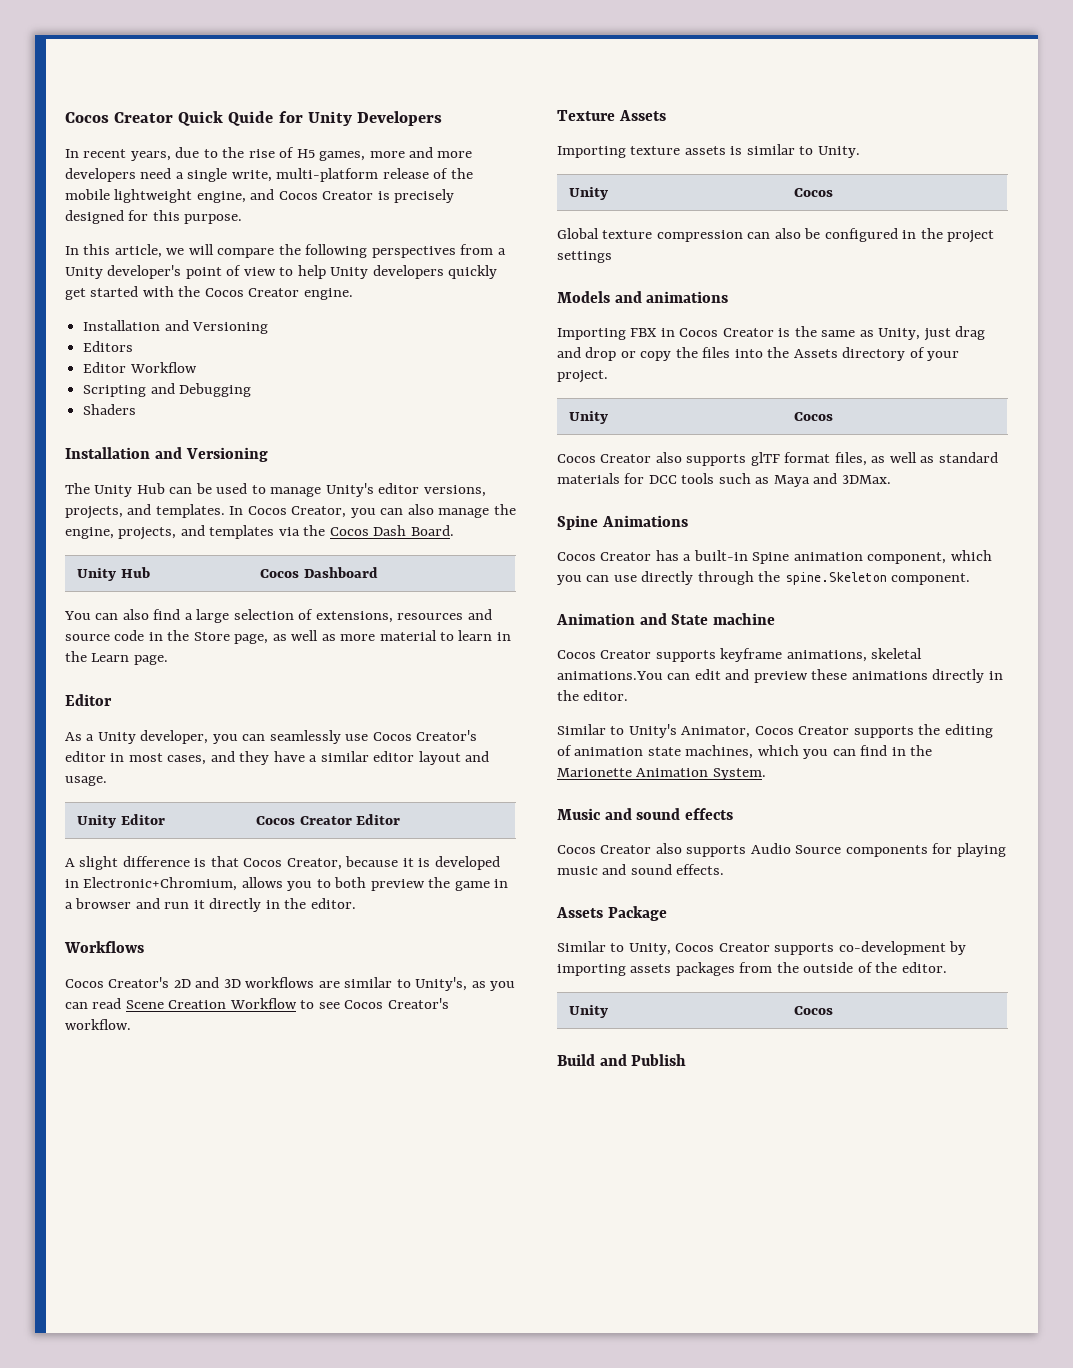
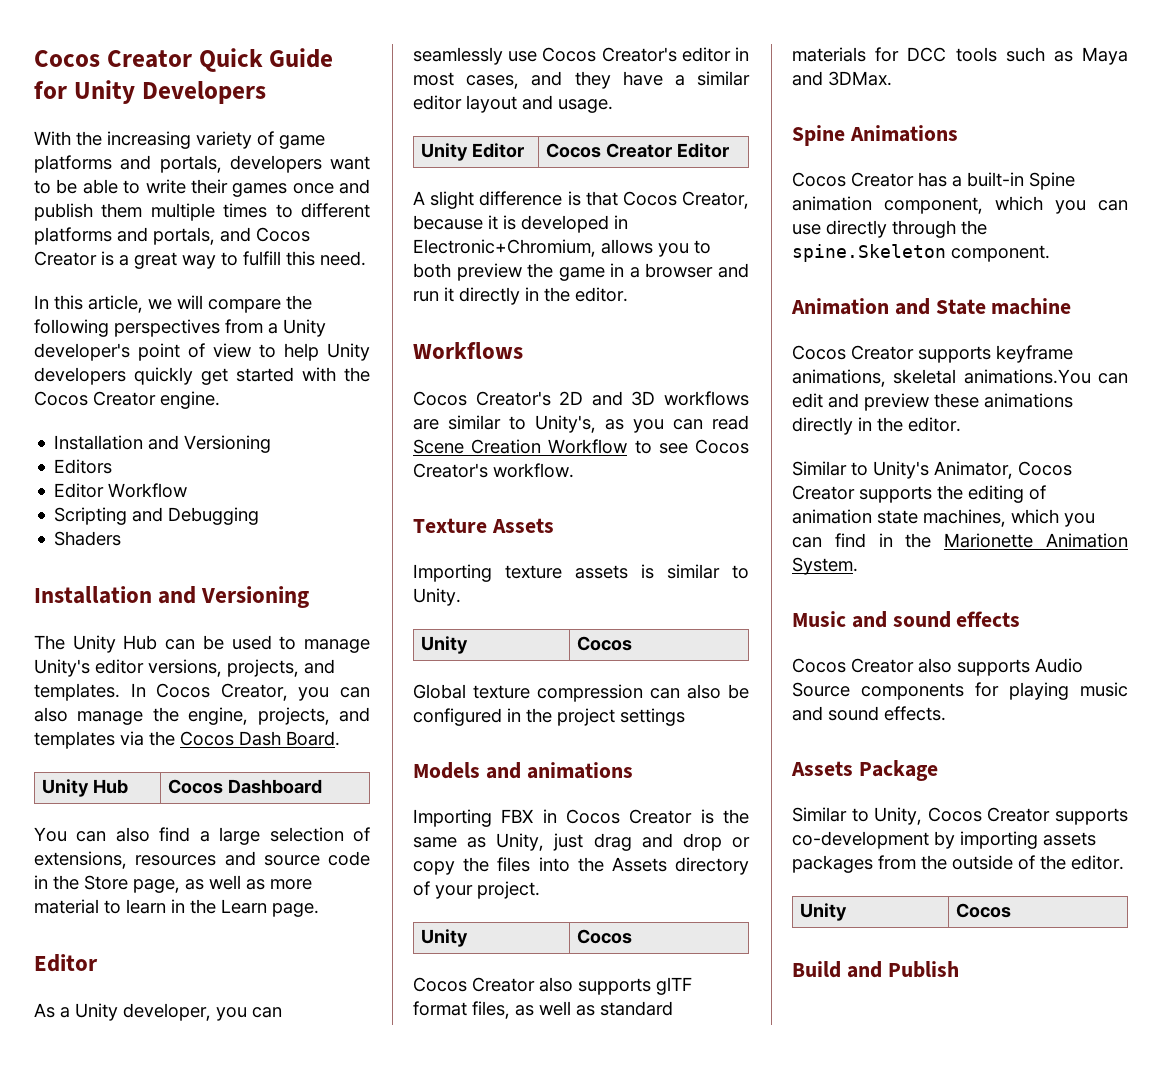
- Cocos Creator Quick Quide for Unity Developers
+ Cocos Creator Quick Guide for Unity Developers
- In recent years, due to the rise of H5 games, more and more developers need a single write, multi-platform release of the mobile lightweight engine, and Cocos Creator is precisely designed for this purpose.
+ With the increasing variety of game platforms and portals, developers want to be able to write their games once and publish them multiple times to different platforms and portals, and Cocos Creator is a great way to fulfill this need.

